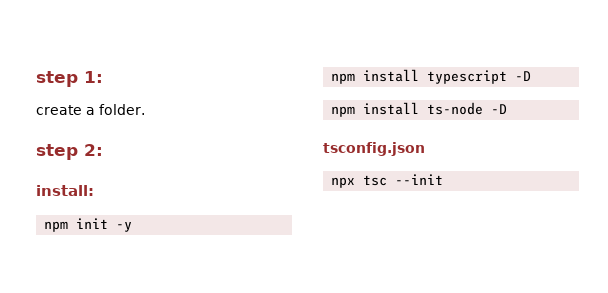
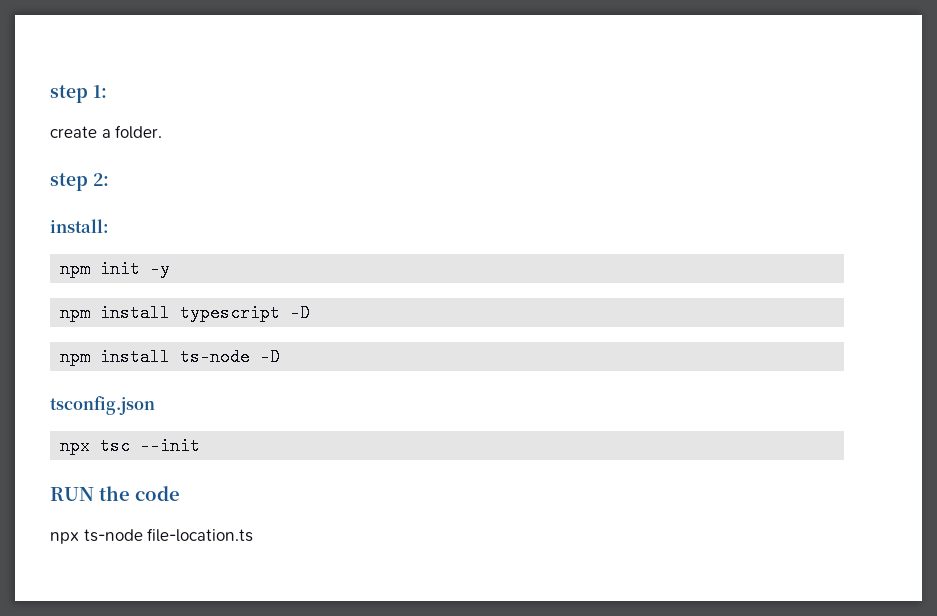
+ RUN the code
+ npx ts-node file-location.ts

